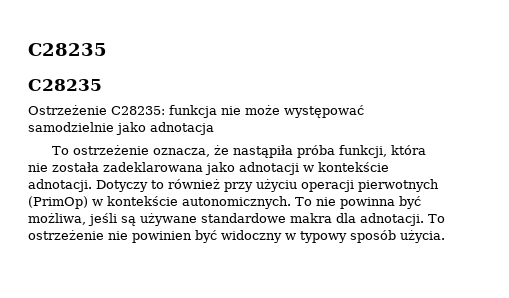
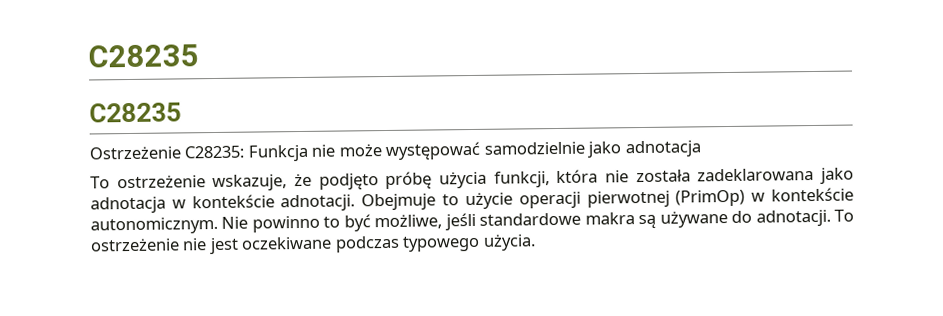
- Ostrzeżenie C28235: funkcja nie może występować samodzielnie jako adnotacja
+ Ostrzeżenie C28235: Funkcja nie może występować samodzielnie jako adnotacja
- To ostrzeżenie oznacza, że nastąpiła próba funkcji, która nie została zadeklarowana jako adnotacji w kontekście adnotacji.
+ To ostrzeżenie wskazuje, że podjęto próbę użycia funkcji, która nie została zadeklarowana jako adnotacja w kontekście adnotacji.
- Dotyczy to również przy użyciu operacji pierwotnych (PrimOp) w kontekście autonomicznych. To nie powinna być możliwa, jeśli są używane standardowe makra dla adnotacji. To ostrzeżenie nie powinien być widoczny w typowy sposób użycia.
+ Obejmuje to użycie operacji pierwotnej (PrimOp) w kontekście autonomicznym. Nie powinno to być możliwe, jeśli standardowe makra są używane do adnotacji. To ostrzeżenie nie jest oczekiwane podczas typowego użycia.

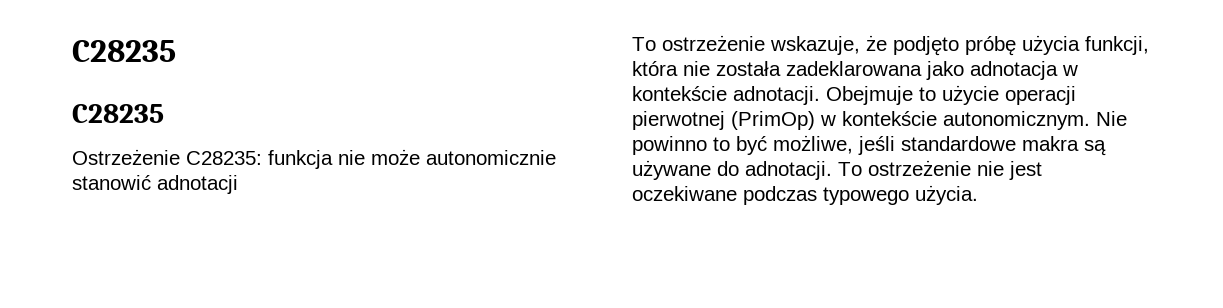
- Ostrzeżenie C28235: Funkcja nie może występować samodzielnie jako adnotacja
+ Ostrzeżenie C28235: funkcja nie może autonomicznie stanowić adnotacji

